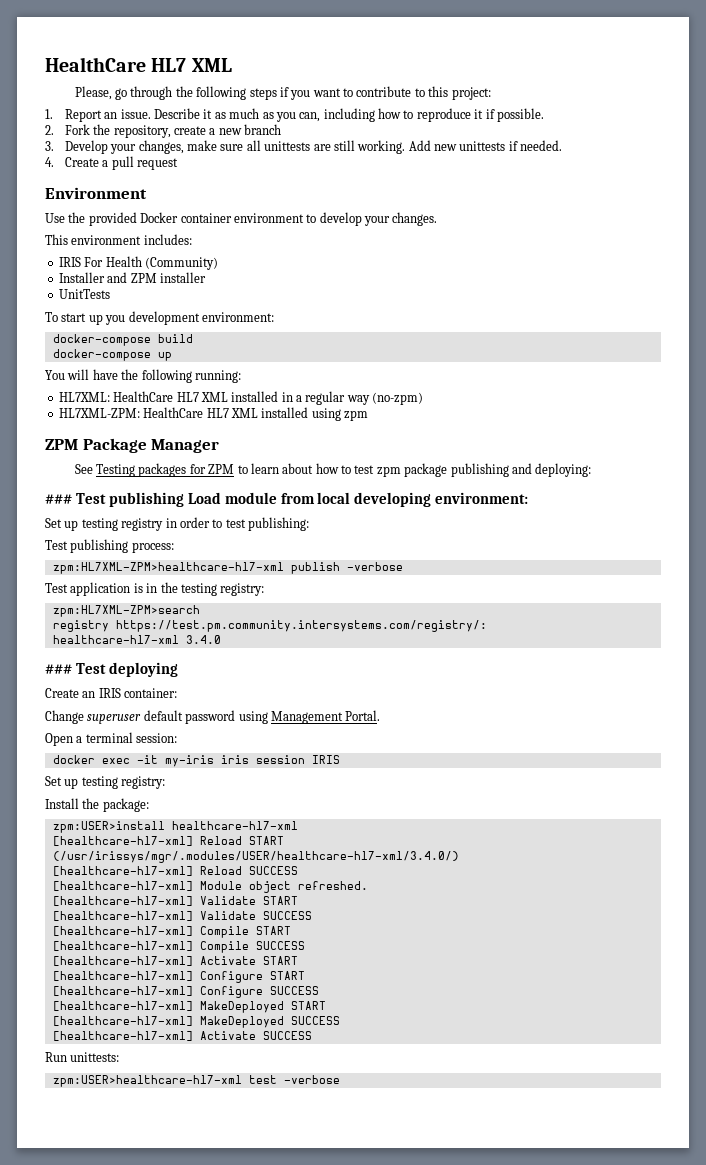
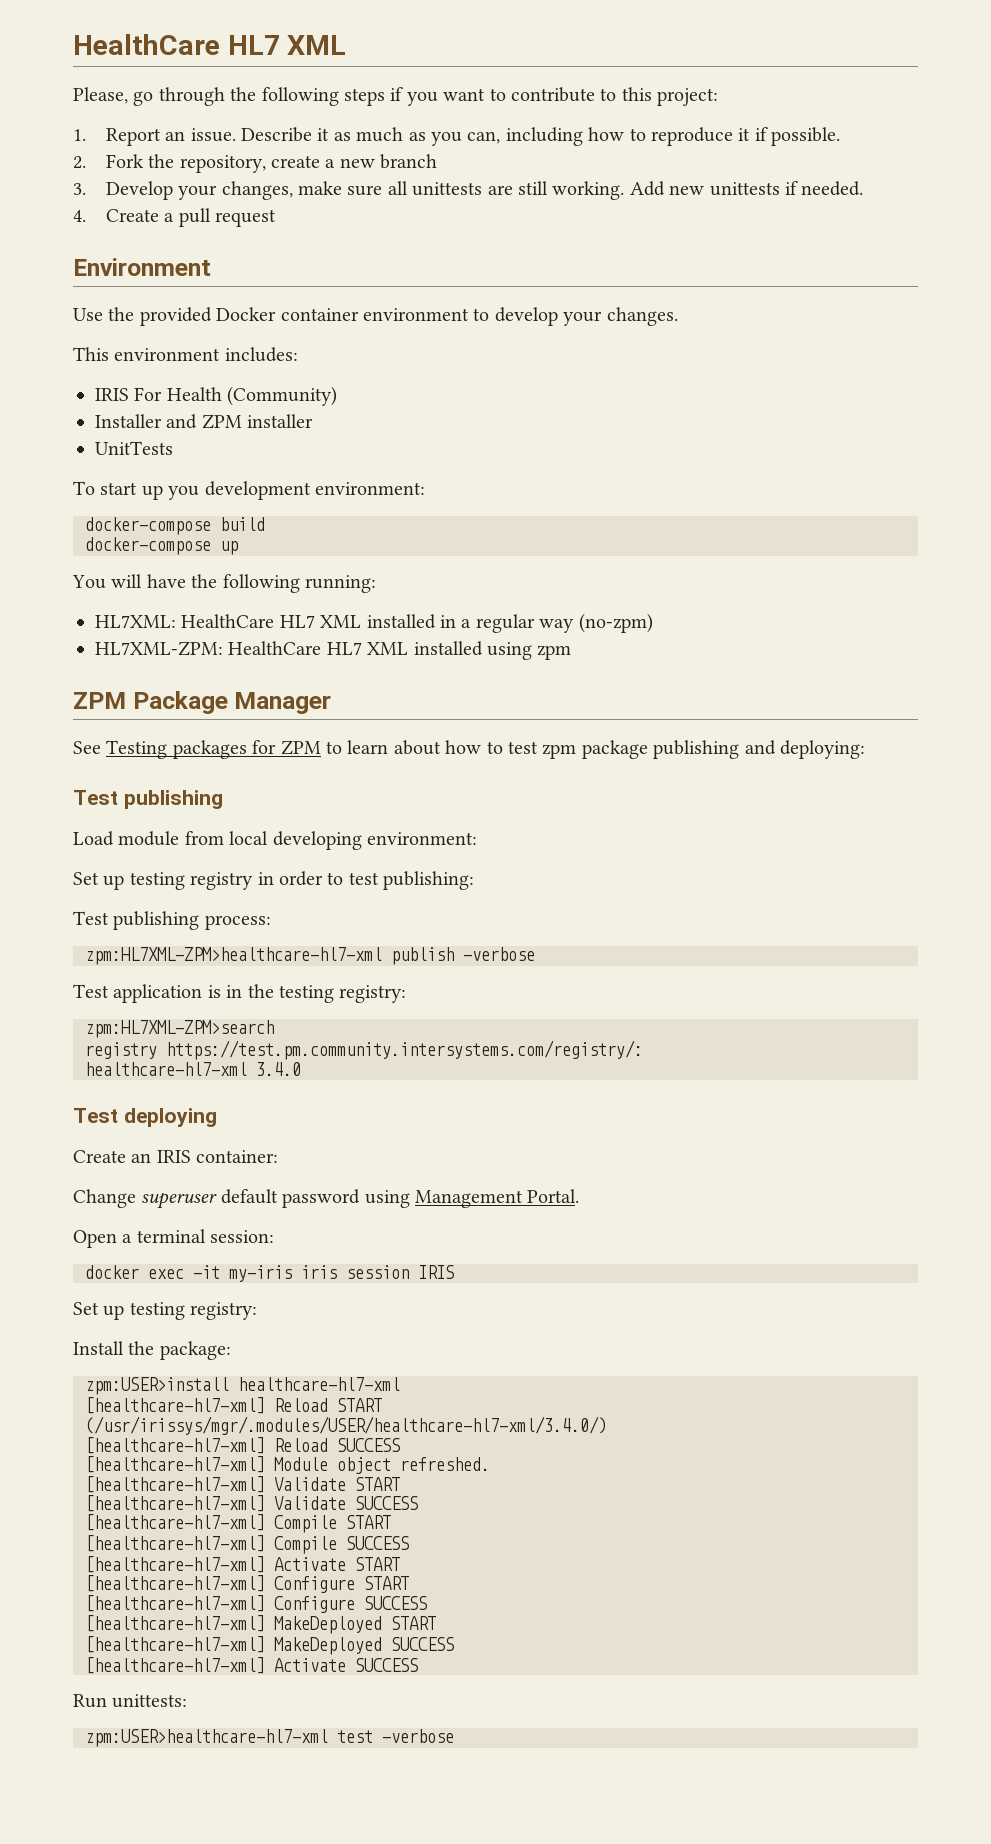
  See Testing packages for ZPM to learn about how to test zpm package publishing and deploying:
- ### Test publishing Load module from local developing environment:
+ Test publishing
+ Load module from local developing environment:
- ### Test deploying
+ Test deploying

